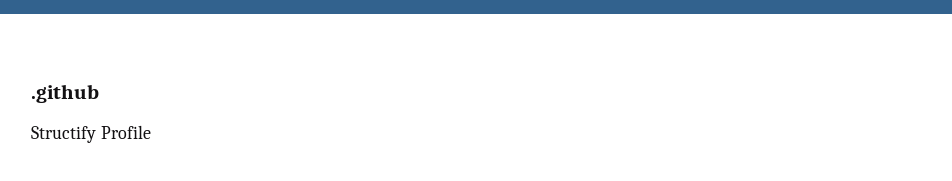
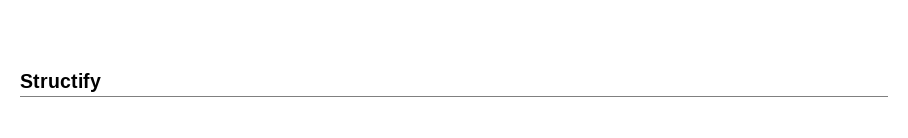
- .github
- Structify Profile
+ Structify

